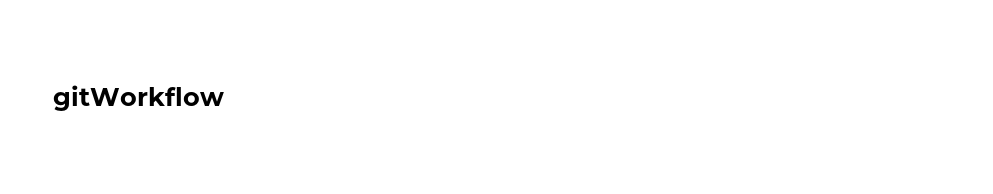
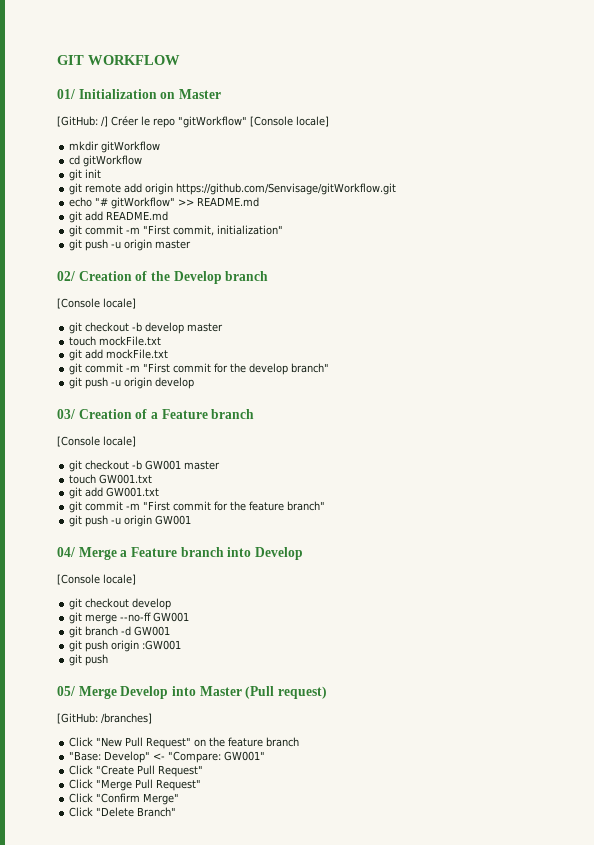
- gitWorkflow
+ GIT WORKFLOW
+ 01/ Initialization on Master
+ [GitHub: /] Créer le repo "gitWorkflow" [Console locale]
+ mkdir gitWorkflow
+ cd gitWorkflow
+ git init
+ git remote add origin https://github.com/Senvisage/gitWorkflow.git
+ echo "# gitWorkflow" >> README.md
+ git add README.md
+ git commit -m "First commit, initialization"
+ git push -u origin master
+ 02/ Creation of the Develop branch
+ [Console locale]
+ git checkout -b develop master
+ touch mockFile.txt
+ git add mockFile.txt
+ git commit -m "First commit for the develop branch"
+ git push -u origin develop
+ 03/ Creation of a Feature branch
+ [Console locale]
+ git checkout -b GW001 master
+ touch GW001.txt
+ git add GW001.txt
+ git commit -m "First commit for the feature branch"
+ git push -u origin GW001
+ 04/ Merge a Feature branch into Develop
+ [Console locale]
+ git checkout develop
+ git merge --no-ff GW001
+ git branch -d GW001
+ git push origin :GW001
+ git push
+ 05/ Merge Develop into Master (Pull request)
+ [GitHub: /branches]
+ Click "New Pull Request" on the feature branch
+ "Base: Develop" <- "Compare: GW001"
+ Click "Create Pull Request"
+ Click "Merge Pull Request"
+ Click "Confirm Merge"
+ Click "Delete Branch"

